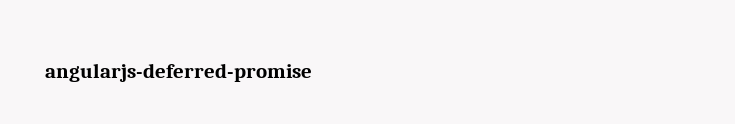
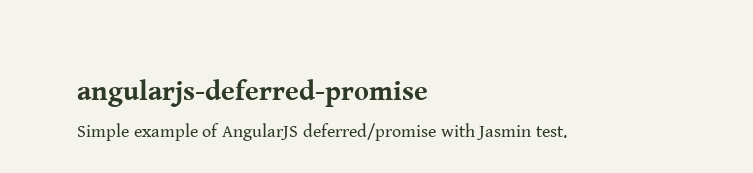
+ Simple example of AngularJS deferred/promise with Jasmin test.

